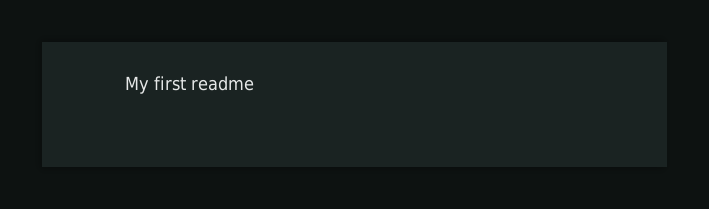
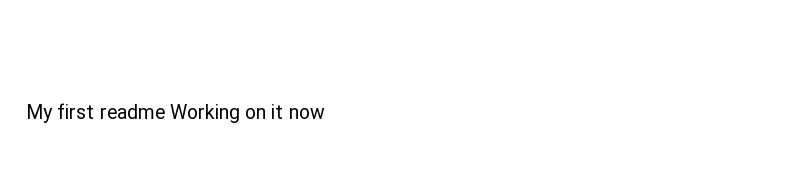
- My first readme
+ My first readme Working on it now

